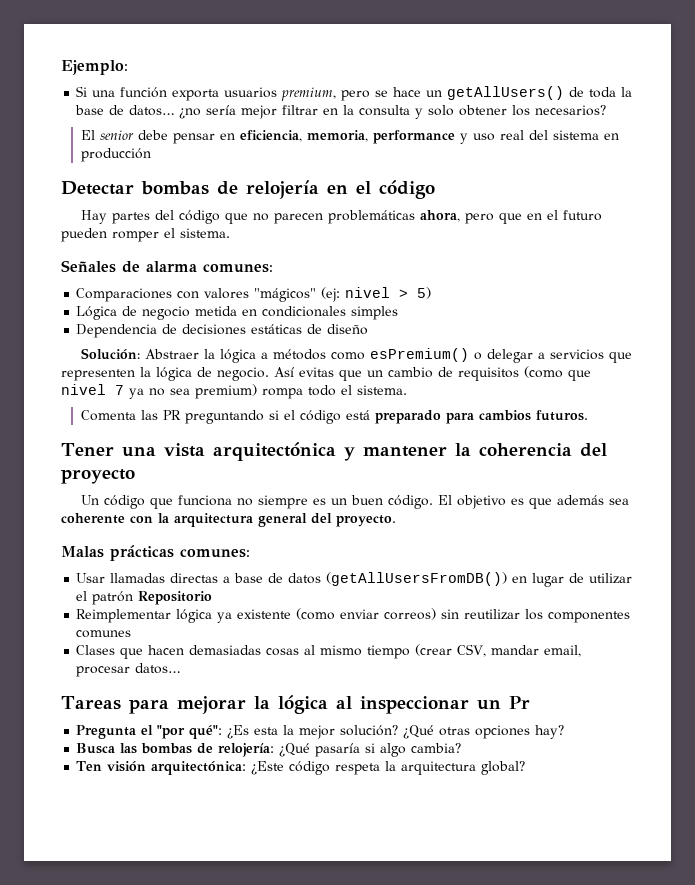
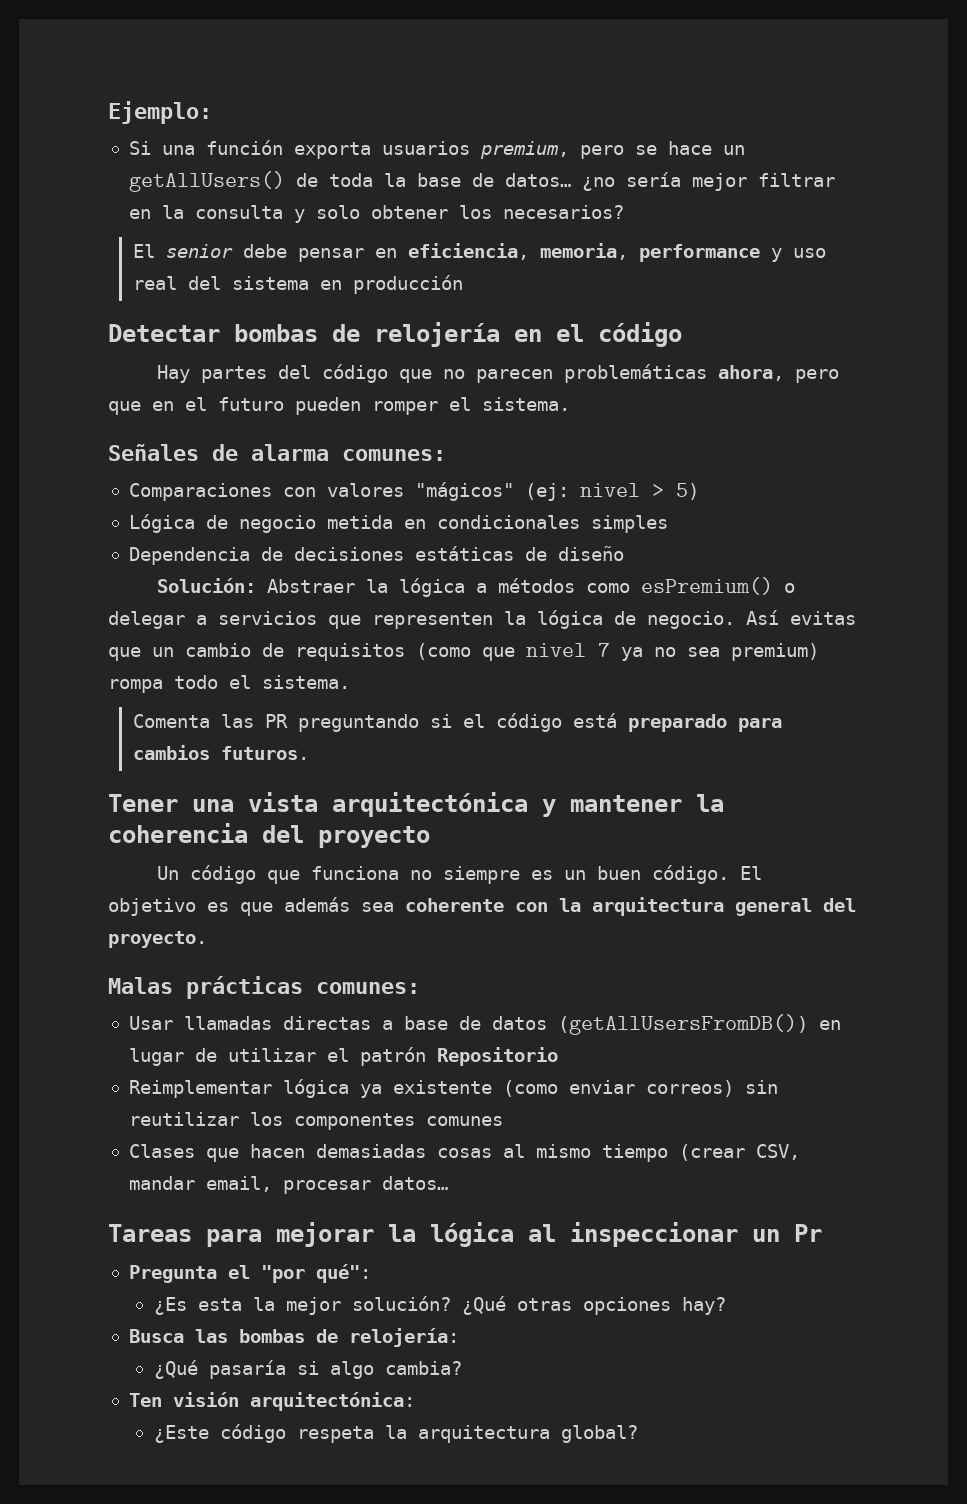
- Pregunta el "por qué": ¿Es esta la mejor solución?
+ Pregunta el "por qué":
+ ¿Es esta la mejor solución?
- Busca las bombas de relojería: ¿Qué pasaría si algo cambia?
+ Busca las bombas de relojería:
+ ¿Qué pasaría si algo cambia?
- Ten visión arquitectónica: ¿Este código respeta la arquitectura global?
+ Ten visión arquitectónica:
+ ¿Este código respeta la arquitectura global?

